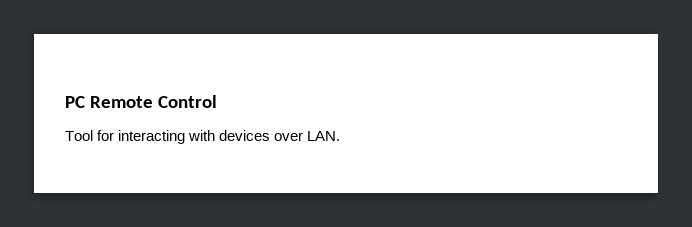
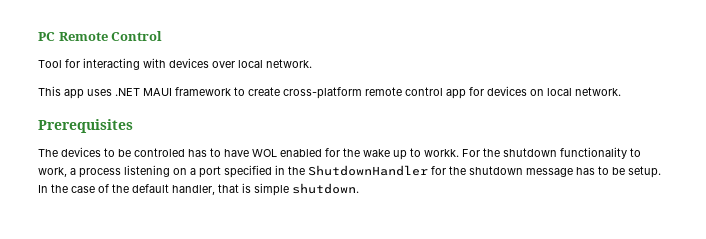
- Tool for interacting with devices over LAN.
+ Tool for interacting with devices over local network.
+ This app uses .NET MAUI framework to create cross-platform remote control app for devices on local network.
+ Prerequisites
+ The devices to be controled has to have WOL enabled for the wake up to workk. For the shutdown functionality to work, a process listening on a port specified in the ShutdownHandler for the shutdown message has to be setup. In the case of the default handler, that is simple shutdown.

